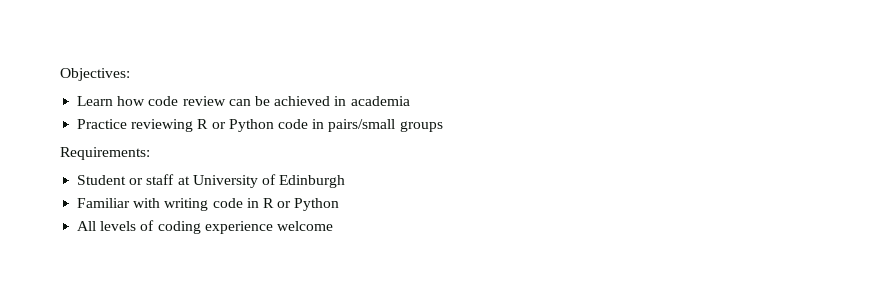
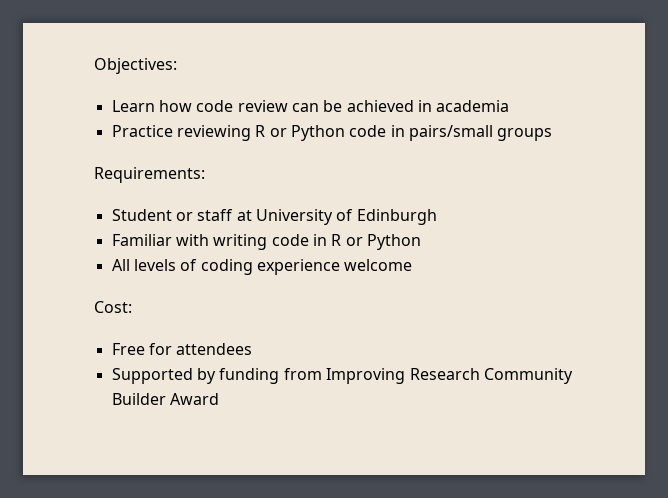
+ Cost:
+ Free for attendees
+ Supported by funding from Improving Research Community Builder Award

